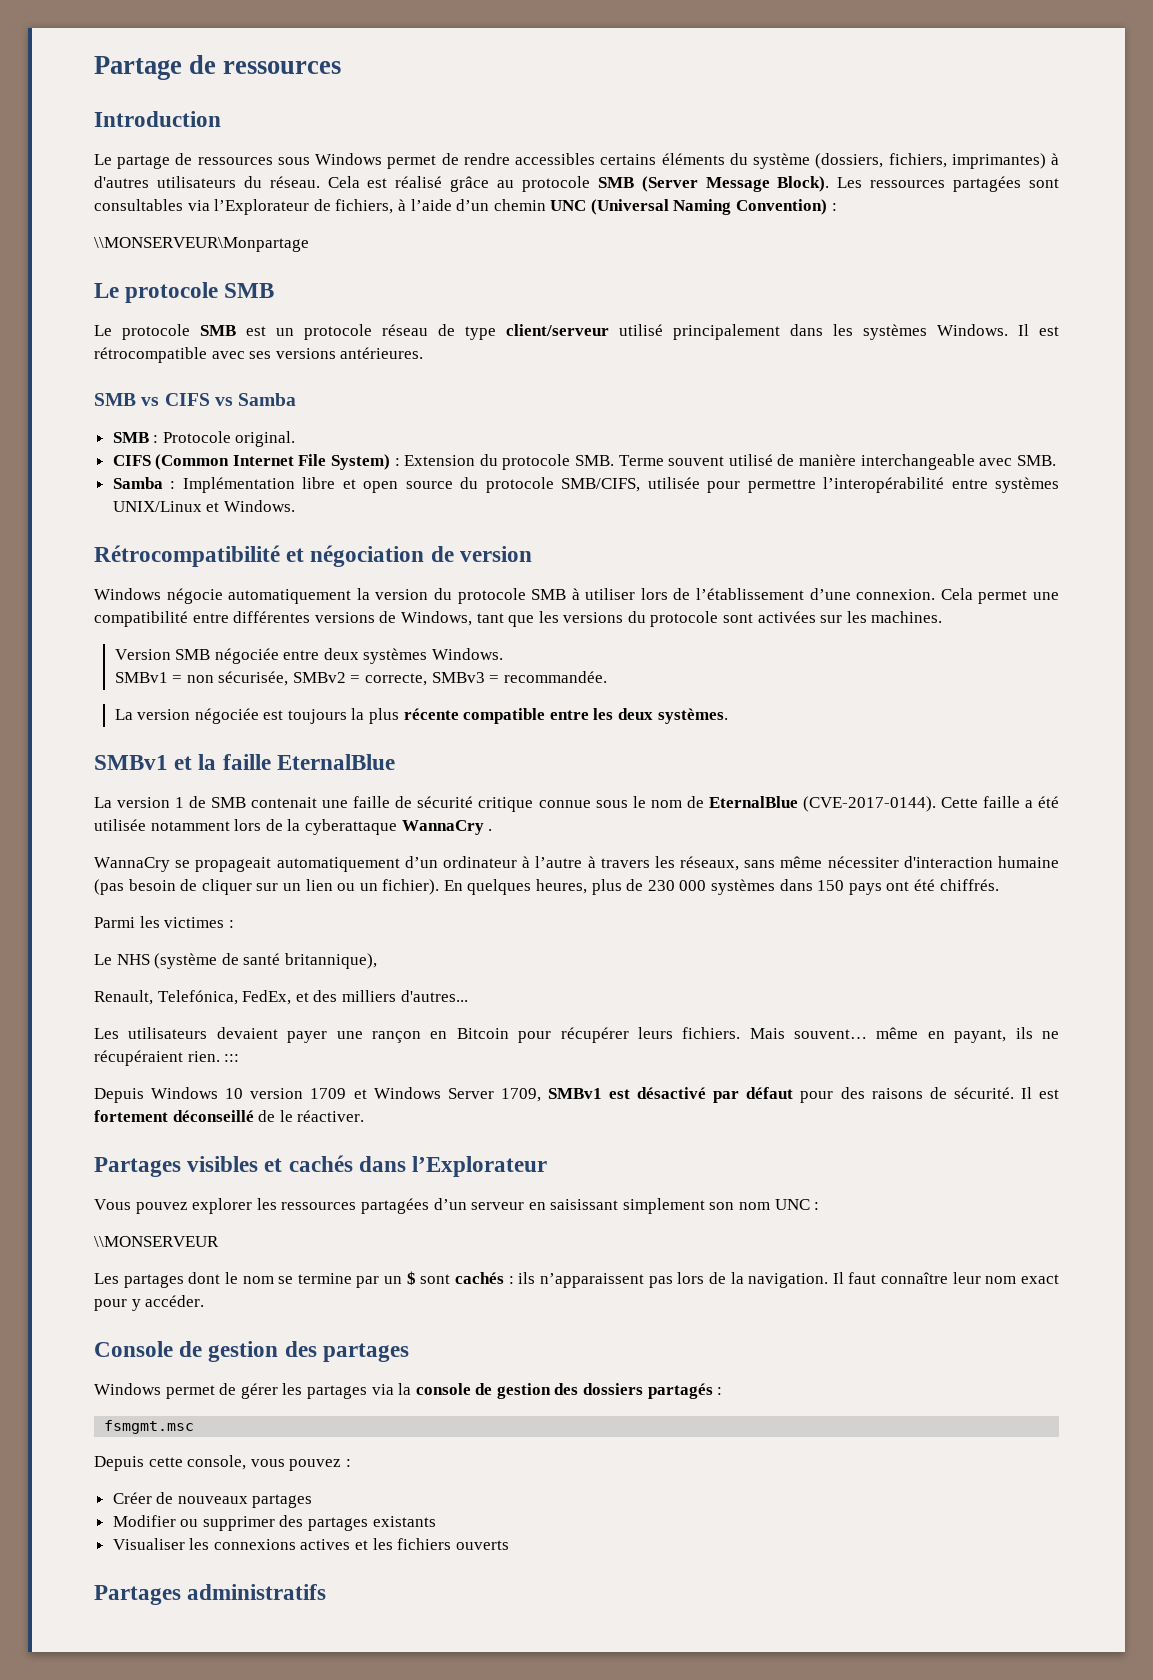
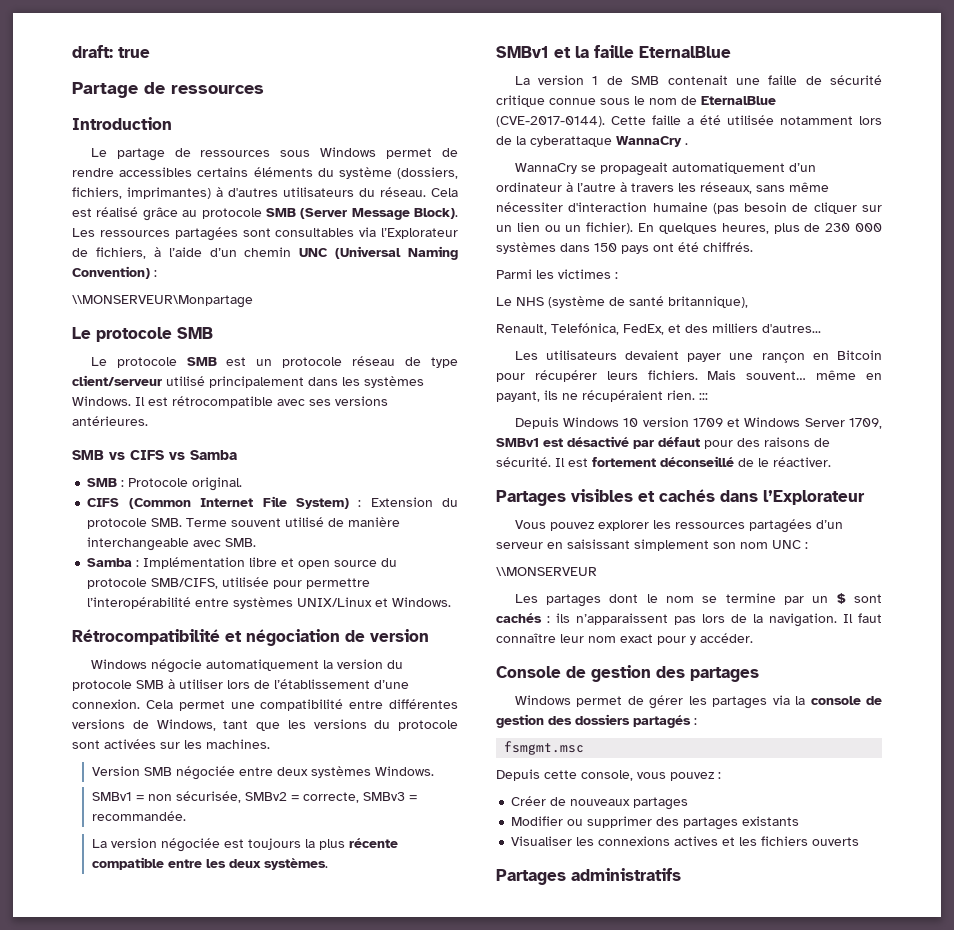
+ draft: true

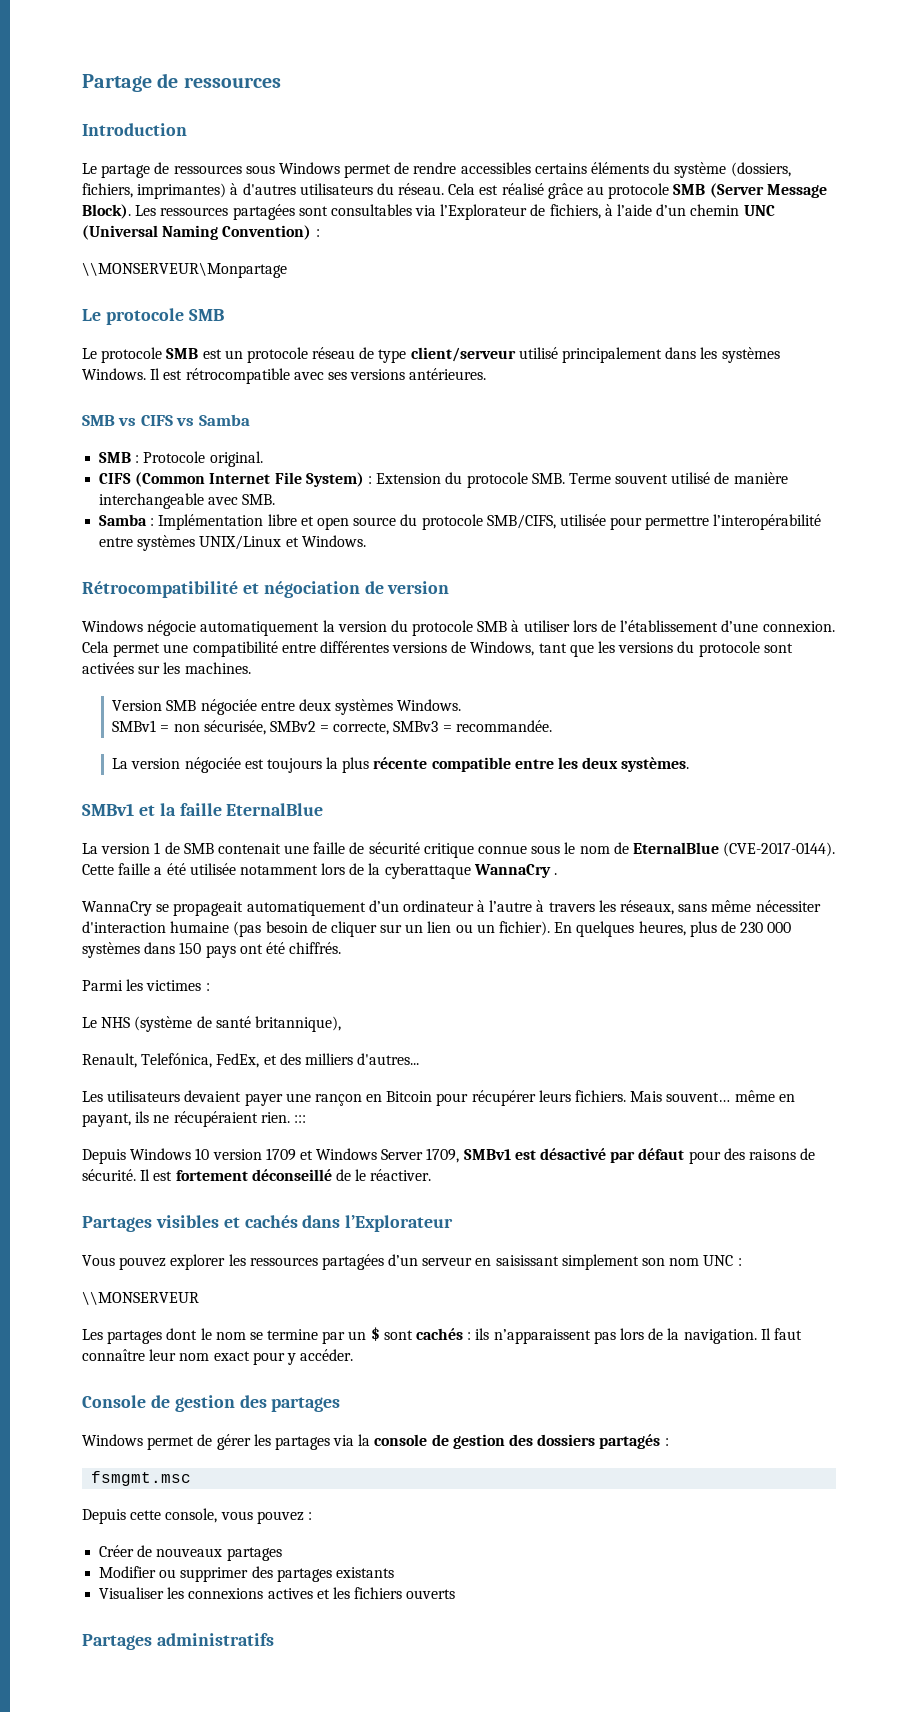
- draft: true

